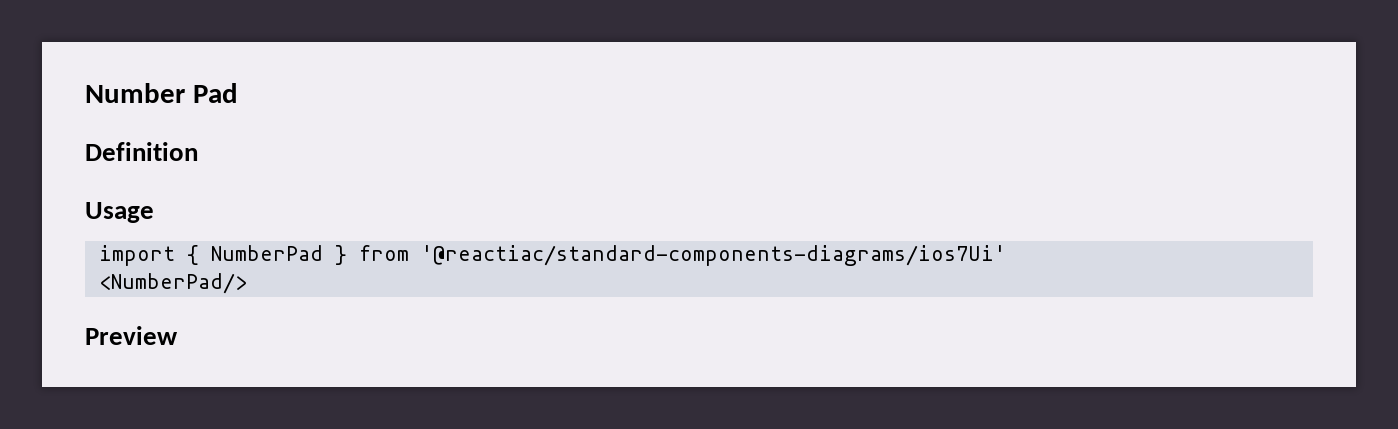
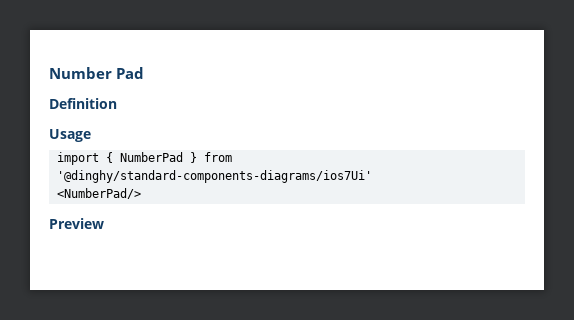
- import { NumberPad } from '@reactiac/standard-components-diagrams/ios7Ui'
+ import { NumberPad } from '@dinghy/standard-components-diagrams/ios7Ui'

